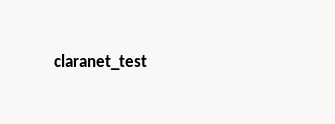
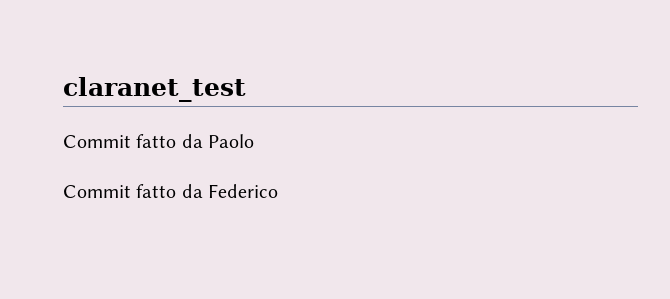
+ Commit fatto da Paolo
+ Commit fatto da Federico

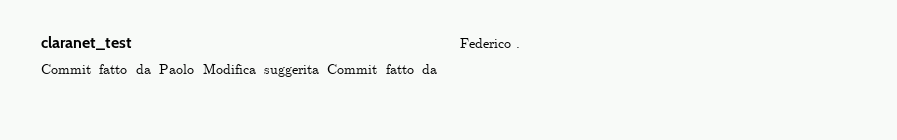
- Commit fatto da Paolo
- Commit fatto da Federico
+ Commit fatto da Paolo Modifica suggerita Commit fatto da Federico .

